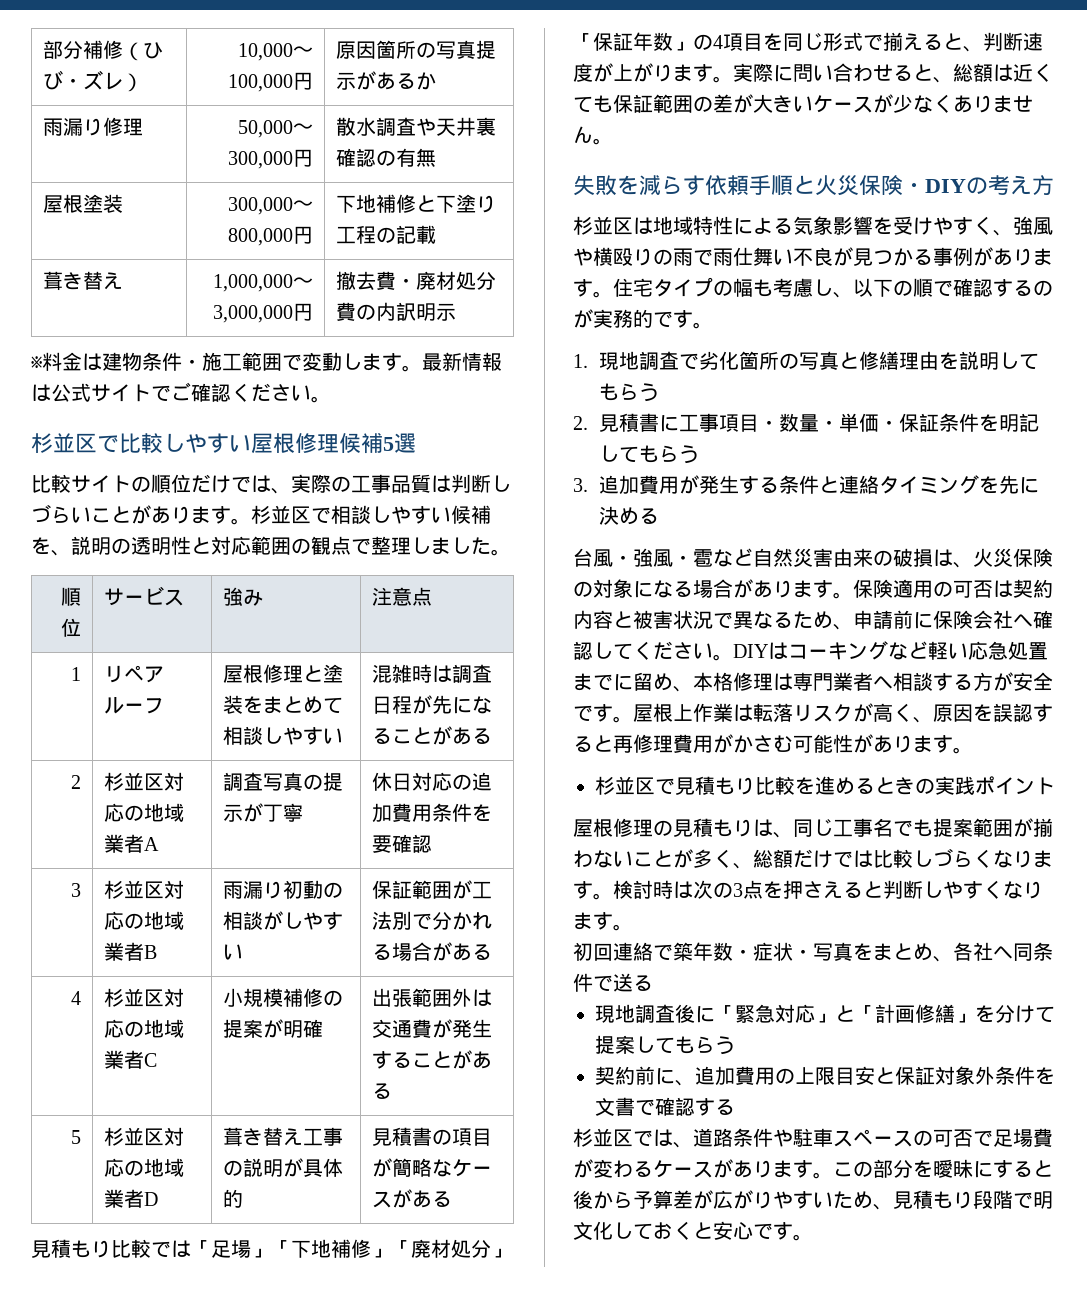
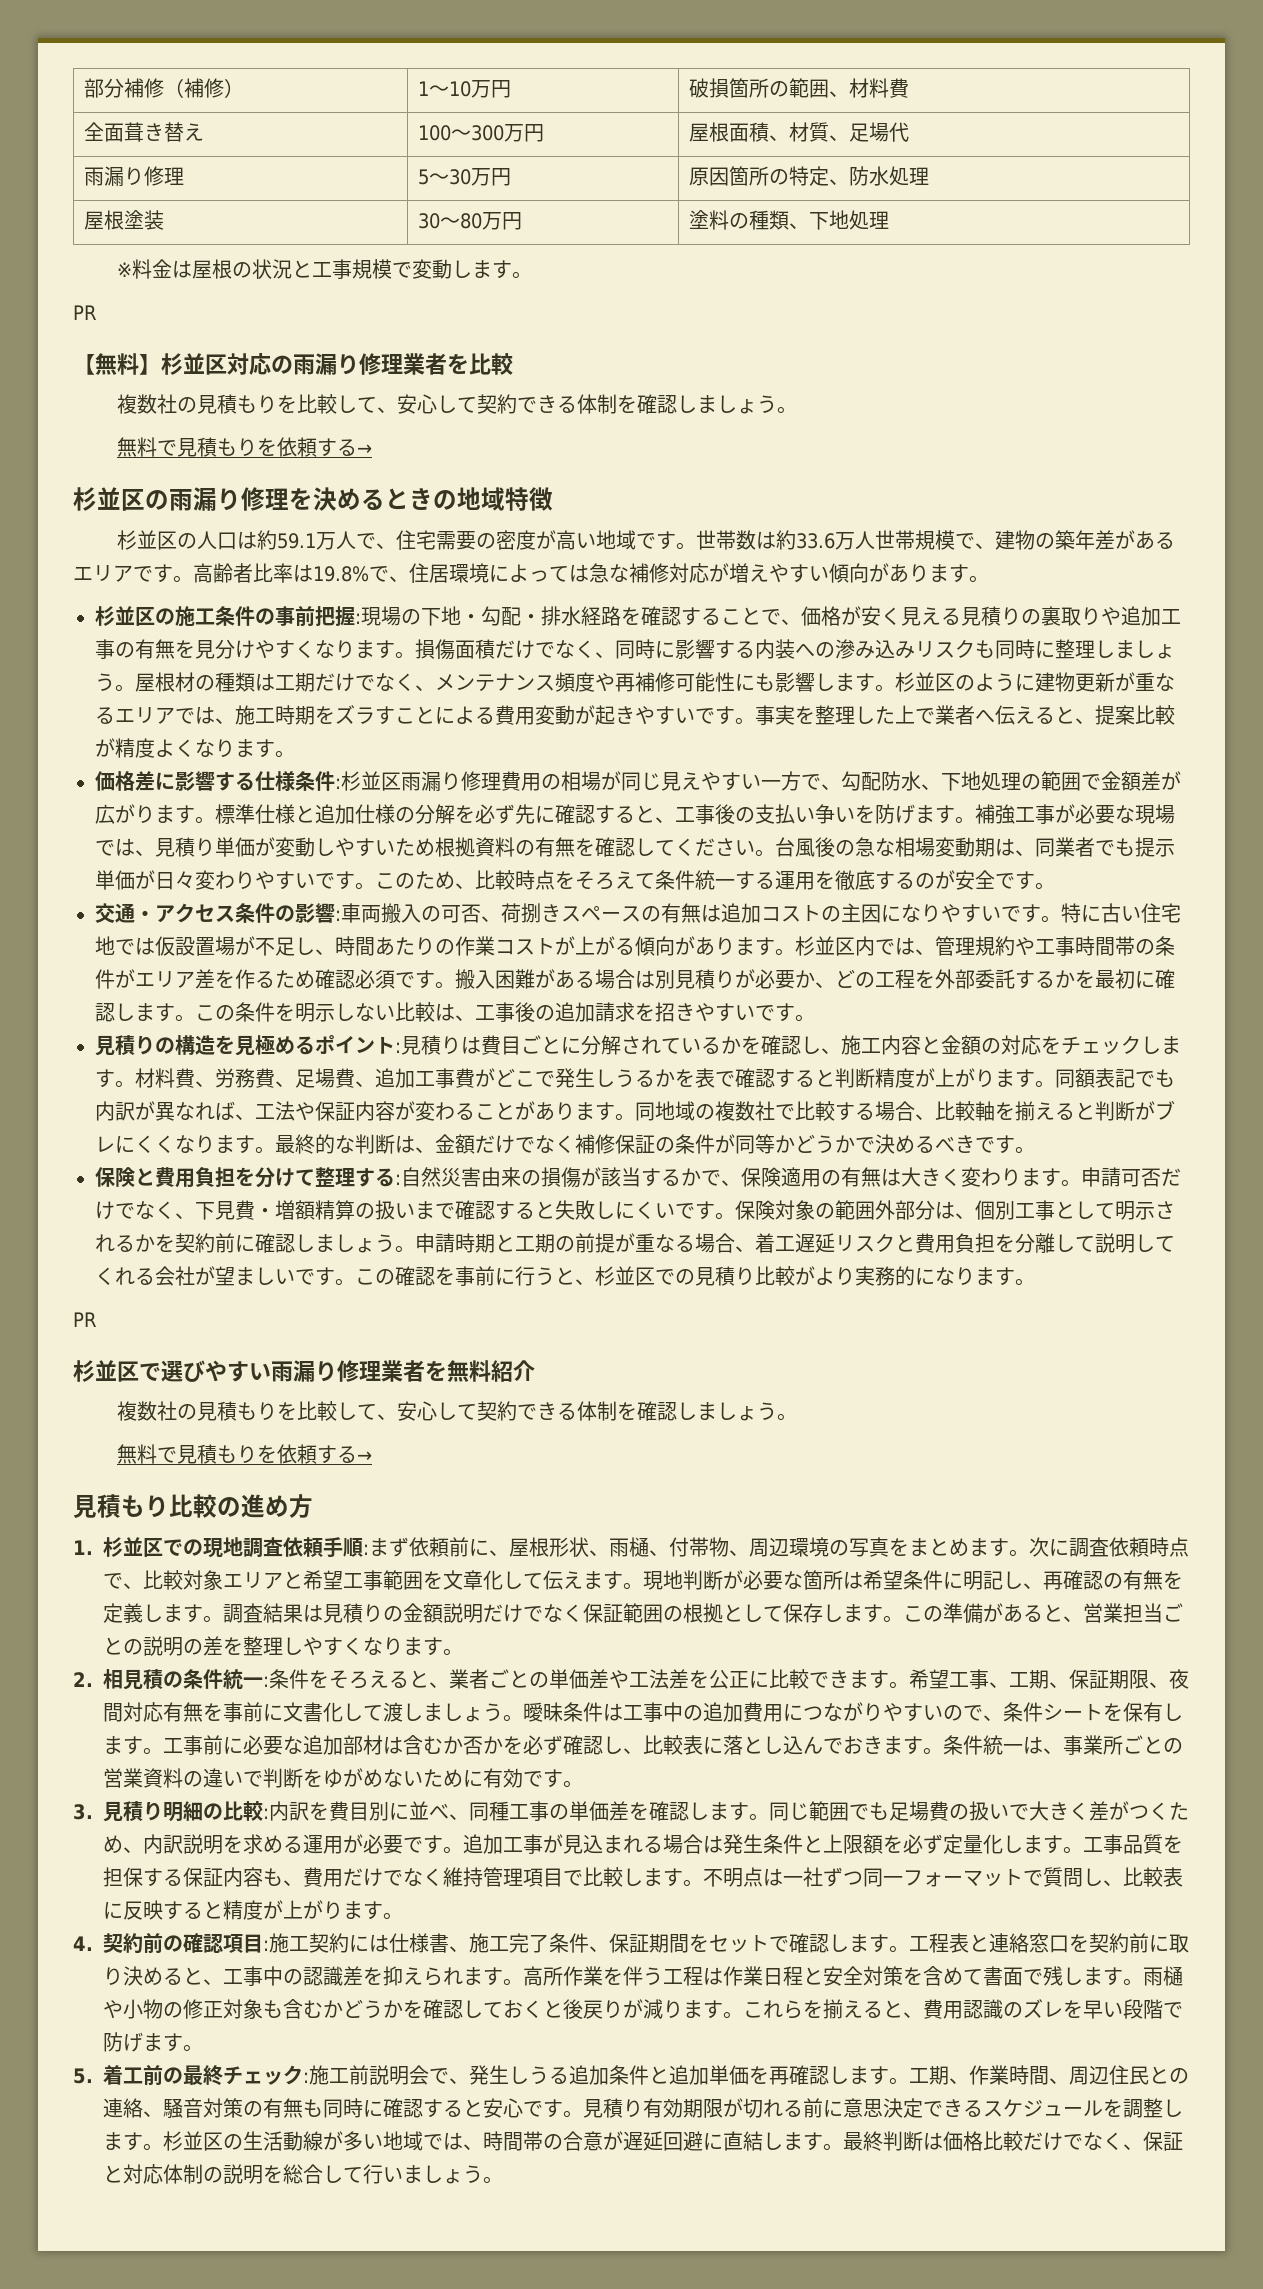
- 部分補修（ひび・ズレ） | 10,000〜100,000円 | 原因箇所の写真提示があるか
- 雨漏り修理 | 50,000〜300,000円 | 散水調査や天井裏確認の有無
- 屋根塗装 | 300,000〜800,000円 | 下地補修と下塗り工程の記載
- 葺き替え | 1,000,000〜3,000,000円 | 撤去費・廃材処分費の内訳明示
- ※料金は建物条件・施工範囲で変動します。最新情報は公式サイトでご確認ください。
- 杉並区で比較しやすい屋根修理候補5選
- 比較サイトの順位だけでは、実際の工事品質は判断しづらいことがあります。杉並区で相談しやすい候補を、説明の透明性と対応範囲の観点で整理しました。
- 順位 | サービス | 強み | 注意点
- 1 | リペアルーフ | 屋根修理と塗装をまとめて相談しやすい | 混雑時は調査日程が先になることがある
- 2 | 杉並区対応の地域業者A | 調査写真の提示が丁寧 | 休日対応の追加費用条件を要確認
- 3 | 杉並区対応の地域業者B | 雨漏り初動の相談がしやすい | 保証範囲が工法別で分かれる場合がある
- 4 | 杉並区対応の地域業者C | 小規模補修の提案が明確 | 出張範囲外は交通費が発生することがある
- 5 | 杉並区対応の地域業者D | 葺き替え工事の説明が具体的 | 見積書の項目が簡略なケースがある
- 見積もり比較では「足場」「下地補修」「廃材処分」「保証年数」の4項目を同じ形式で揃えると、判断速度が上がります。実際に問い合わせると、総額は近くても保証範囲の差が大きいケースが少なくありません。
- 失敗を減らす依頼手順と火災保険・DIYの考え方
- 杉並区は地域特性による気象影響を受けやすく、強風や横殴りの雨で雨仕舞い不良が見つかる事例があります。住宅タイプの幅も考慮し、以下の順で確認するのが実務的です。
- 1.現地調査で劣化箇所の写真と修繕理由を説明してもらう
- 2.見積書に工事項目・数量・単価・保証条件を明記してもらう
- 3.追加費用が発生する条件と連絡タイミングを先に決める
- 台風・強風・雹など自然災害由来の破損は、火災保険の対象になる場合があります。保険適用の可否は契約内容と被害状況で異なるため、申請前に保険会社へ確認してください。DIYはコーキングなど軽い応急処置までに留め、本格修理は専門業者へ相談する方が安全です。屋根上作業は転落リスクが高く、原因を誤認すると再修理費用がかさむ可能性があります。
+ 部分補修（補修） | 1〜10万円 | 破損箇所の範囲、材料費
+ 全面葺き替え | 100〜300万円 | 屋根面積、材質、足場代
+ 雨漏り修理 | 5〜30万円 | 原因箇所の特定、防水処理
+ 屋根塗装 | 30〜80万円 | 塗料の種類、下地処理
+ ※料金は屋根の状況と工事規模で変動します。
+ PR
+ 【無料】杉並区対応の雨漏り修理業者を比較
+ 複数社の見積もりを比較して、安心して契約できる体制を確認しましょう。
+ 無料で見積もりを依頼する→
+ 杉並区の雨漏り修理を決めるときの地域特徴
+ 杉並区の人口は約59.1万人で、住宅需要の密度が高い地域です。世帯数は約33.6万人世帯規模で、建物の築年差があるエリアです。高齢者比率は19.8%で、住居環境によっては急な補修対応が増えやすい傾向があります。
- 杉並区で見積もり比較を進めるときの実践ポイント
- 屋根修理の見積もりは、同じ工事名でも提案範囲が揃わないことが多く、総額だけでは比較しづらくなります。検討時は次の3点を押さえると判断しやすくなります。
+ 杉並区の施工条件の事前把握:現場の下地・勾配・排水経路を確認することで、価格が安く見える見積りの裏取りや追加工事の有無を見分けやすくなります。損傷面積だけでなく、同時に影響する内装への滲み込みリスクも同時に整理しましょう。屋根材の種類は工期だけでなく、メンテナンス頻度や再補修可能性にも影響します。杉並区のように建物更新が重なるエリアでは、施工時期をズラすことによる費用変動が起きやすいです。事実を整理した上で業者へ伝えると、提案比較が精度よくなります。
+ 価格差に影響する仕様条件:杉並区雨漏り修理費用の相場が同じ見えやすい一方で、勾配防水、下地処理の範囲で金額差が広がります。標準仕様と追加仕様の分解を必ず先に確認すると、工事後の支払い争いを防げます。補強工事が必要な現場では、見積り単価が変動しやすいため根拠資料の有無を確認してください。台風後の急な相場変動期は、同業者でも提示単価が日々変わりやすいです。このため、比較時点をそろえて条件統一する運用を徹底するのが安全です。
+ 交通・アクセス条件の影響:車両搬入の可否、荷捌きスペースの有無は追加コストの主因になりやすいです。特に古い住宅地では仮設置場が不足し、時間あたりの作業コストが上がる傾向があります。杉並区内では、管理規約や工事時間帯の条件がエリア差を作るため確認必須です。搬入困難がある場合は別見積りが必要か、どの工程を外部委託するかを最初に確認します。この条件を明示しない比較は、工事後の追加請求を招きやすいです。
+ 見積りの構造を見極めるポイント:見積りは費目ごとに分解されているかを確認し、施工内容と金額の対応をチェックします。材料費、労務費、足場費、追加工事費がどこで発生しうるかを表で確認すると判断精度が上がります。同額表記でも内訳が異なれば、工法や保証内容が変わることがあります。同地域の複数社で比較する場合、比較軸を揃えると判断がブレにくくなります。最終的な判断は、金額だけでなく補修保証の条件が同等かどうかで決めるべきです。
+ 保険と費用負担を分けて整理する:自然災害由来の損傷が該当するかで、保険適用の有無は大きく変わります。申請可否だけでなく、下見費・増額精算の扱いまで確認すると失敗しにくいです。保険対象の範囲外部分は、個別工事として明示されるかを契約前に確認しましょう。申請時期と工期の前提が重なる場合、着工遅延リスクと費用負担を分離して説明してくれる会社が望ましいです。この確認を事前に行うと、杉並区での見積り比較がより実務的になります。
+ PR
+ 杉並区で選びやすい雨漏り修理業者を無料紹介
+ 複数社の見積もりを比較して、安心して契約できる体制を確認しましょう。
+ 無料で見積もりを依頼する→
+ 見積もり比較の進め方
+ 1.杉並区での現地調査依頼手順:まず依頼前に、屋根形状、雨樋、付帯物、周辺環境の写真をまとめます。次に調査依頼時点で、比較対象エリアと希望工事範囲を文章化して伝えます。現地判断が必要な箇所は希望条件に明記し、再確認の有無を定義します。調査結果は見積りの金額説明だけでなく保証範囲の根拠として保存します。この準備があると、営業担当ごとの説明の差を整理しやすくなります。
- 初回連絡で築年数・症状・写真をまとめ、各社へ同条件で送る
- 現地調査後に「緊急対応」と「計画修繕」を分けて提案してもらう
- 契約前に、追加費用の上限目安と保証対象外条件を文書で確認する
- 杉並区では、道路条件や駐車スペースの可否で足場費が変わるケースがあります。この部分を曖昧にすると後から予算差が広がりやすいため、見積もり段階で明文化しておくと安心です。
+ 2.相見積の条件統一:条件をそろえると、業者ごとの単価差や工法差を公正に比較できます。希望工事、工期、保証期限、夜間対応有無を事前に文書化して渡しましょう。曖昧条件は工事中の追加費用につながりやすいので、条件シートを保有します。工事前に必要な追加部材は含むか否かを必ず確認し、比較表に落とし込んでおきます。条件統一は、事業所ごとの営業資料の違いで判断をゆがめないために有効です。
+ 3.見積り明細の比較:内訳を費目別に並べ、同種工事の単価差を確認します。同じ範囲でも足場費の扱いで大きく差がつくため、内訳説明を求める運用が必要です。追加工事が見込まれる場合は発生条件と上限額を必ず定量化します。工事品質を担保する保証内容も、費用だけでなく維持管理項目で比較します。不明点は一社ずつ同一フォーマットで質問し、比較表に反映すると精度が上がります。
+ 4.契約前の確認項目:施工契約には仕様書、施工完了条件、保証期間をセットで確認します。工程表と連絡窓口を契約前に取り決めると、工事中の認識差を抑えられます。高所作業を伴う工程は作業日程と安全対策を含めて書面で残します。雨樋や小物の修正対象も含むかどうかを確認しておくと後戻りが減ります。これらを揃えると、費用認識のズレを早い段階で防げます。
+ 5.着工前の最終チェック:施工前説明会で、発生しうる追加条件と追加単価を再確認します。工期、作業時間、周辺住民との連絡、騒音対策の有無も同時に確認すると安心です。見積り有効期限が切れる前に意思決定できるスケジュールを調整します。杉並区の生活動線が多い地域では、時間帯の合意が遅延回避に直結します。最終判断は価格比較だけでなく、保証と対応体制の説明を総合して行いましょう。

